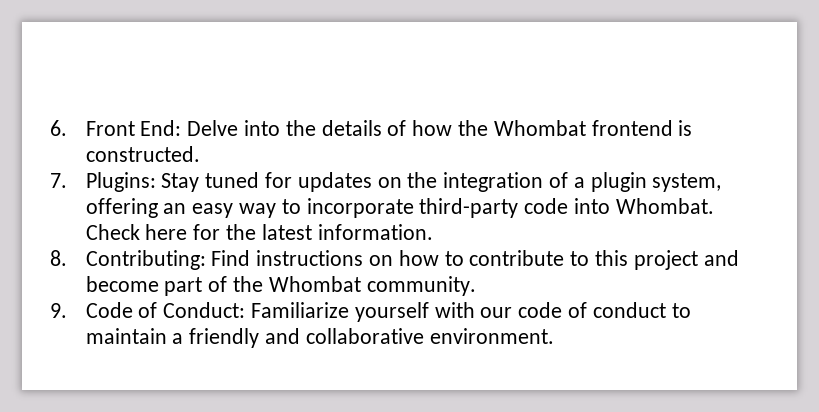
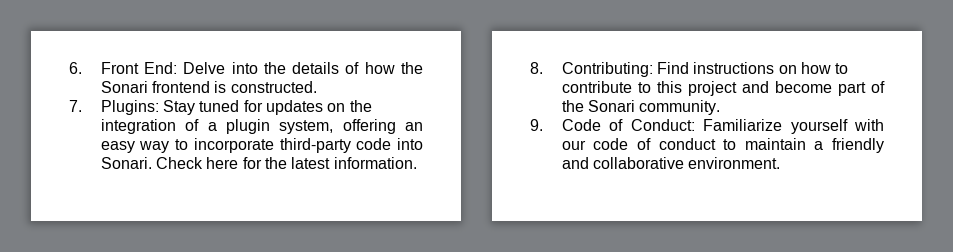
- 6. Front End: Delve into the details of how the Whombat frontend is constructed.
+ 6. Front End: Delve into the details of how the Sonari frontend is constructed.
- 7. Plugins: Stay tuned for updates on the integration of a plugin system, offering an easy way to incorporate third-party code into Whombat.
+ 7. Plugins: Stay tuned for updates on the integration of a plugin system, offering an easy way to incorporate third-party code into Sonari.
- 8. Contributing: Find instructions on how to contribute to this project and become part of the Whombat community.
+ 8. Contributing: Find instructions on how to contribute to this project and become part of the Sonari community.

